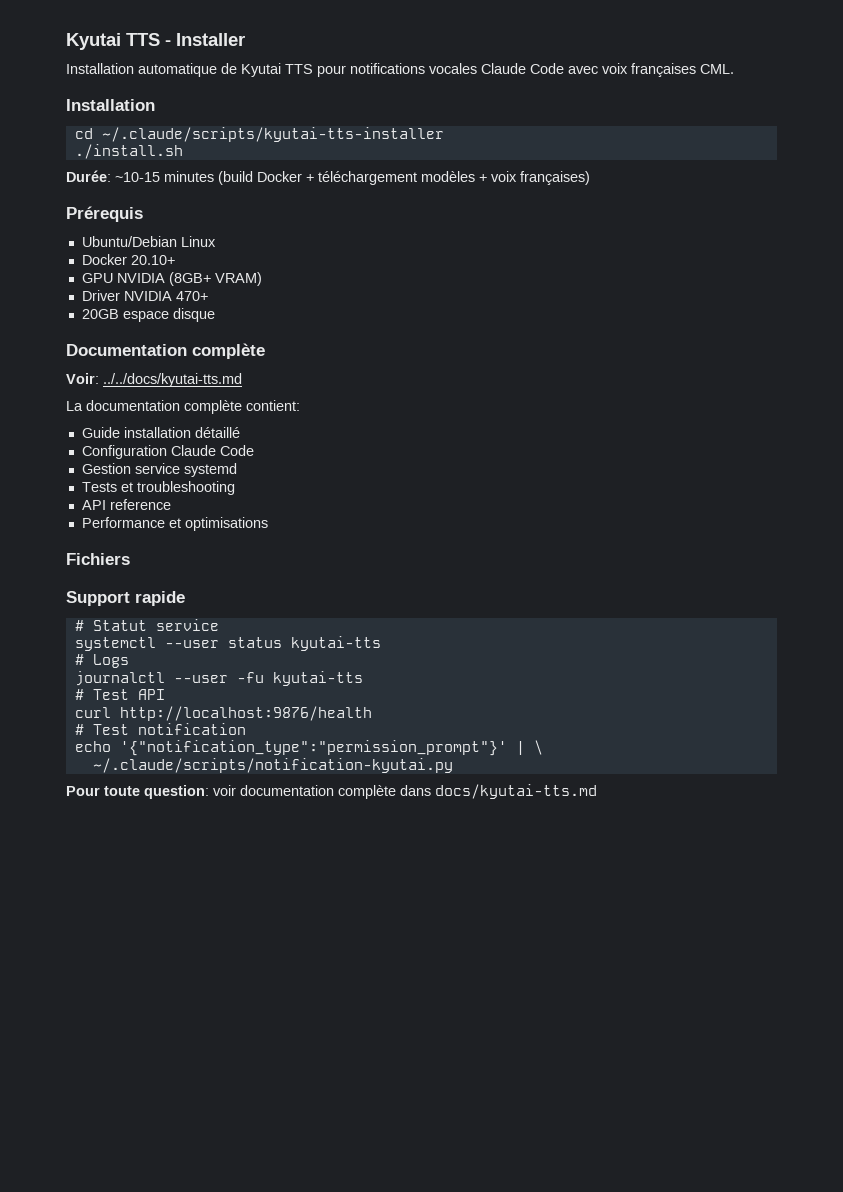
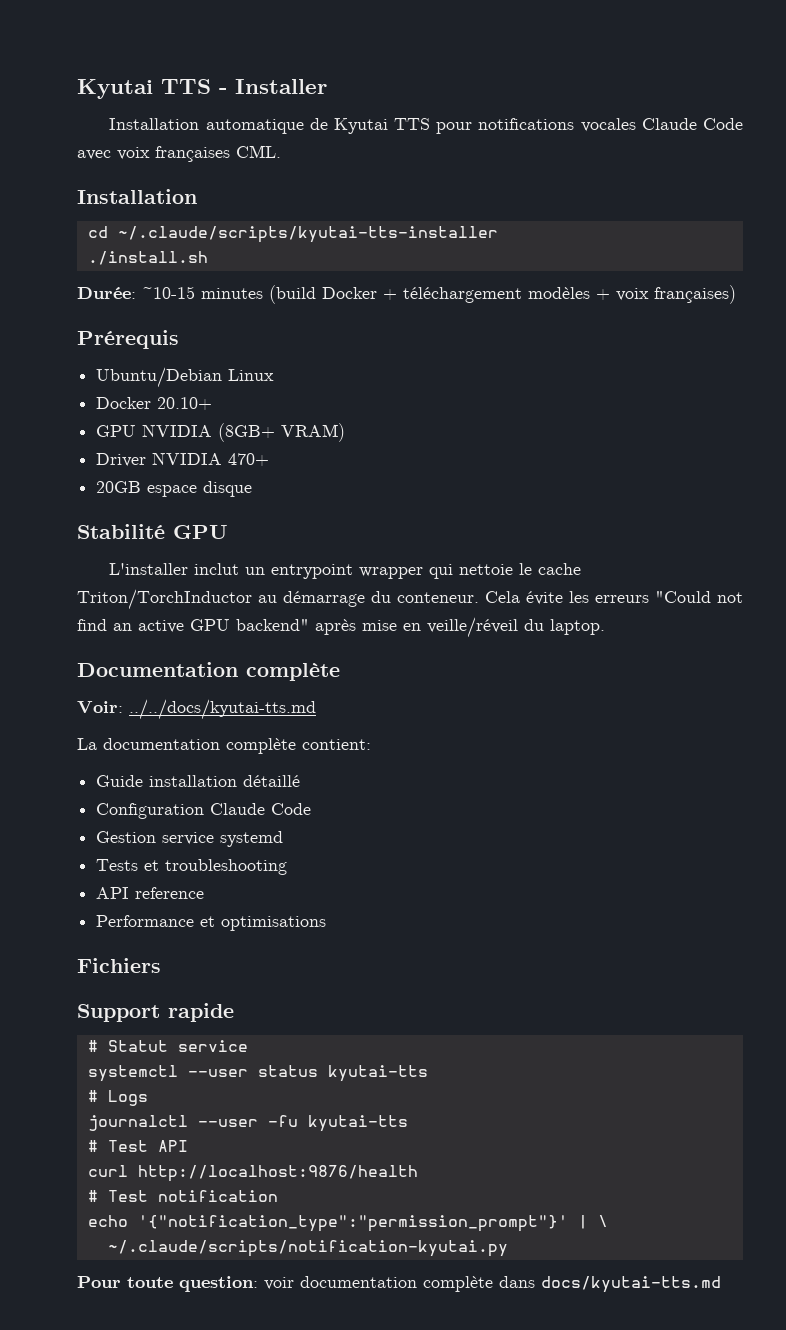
+ Stabilité GPU
+ L'installer inclut un entrypoint wrapper qui nettoie le cache Triton/TorchInductor au démarrage du conteneur. Cela évite les erreurs "Could not find an active GPU backend" après mise en veille/réveil du laptop.

